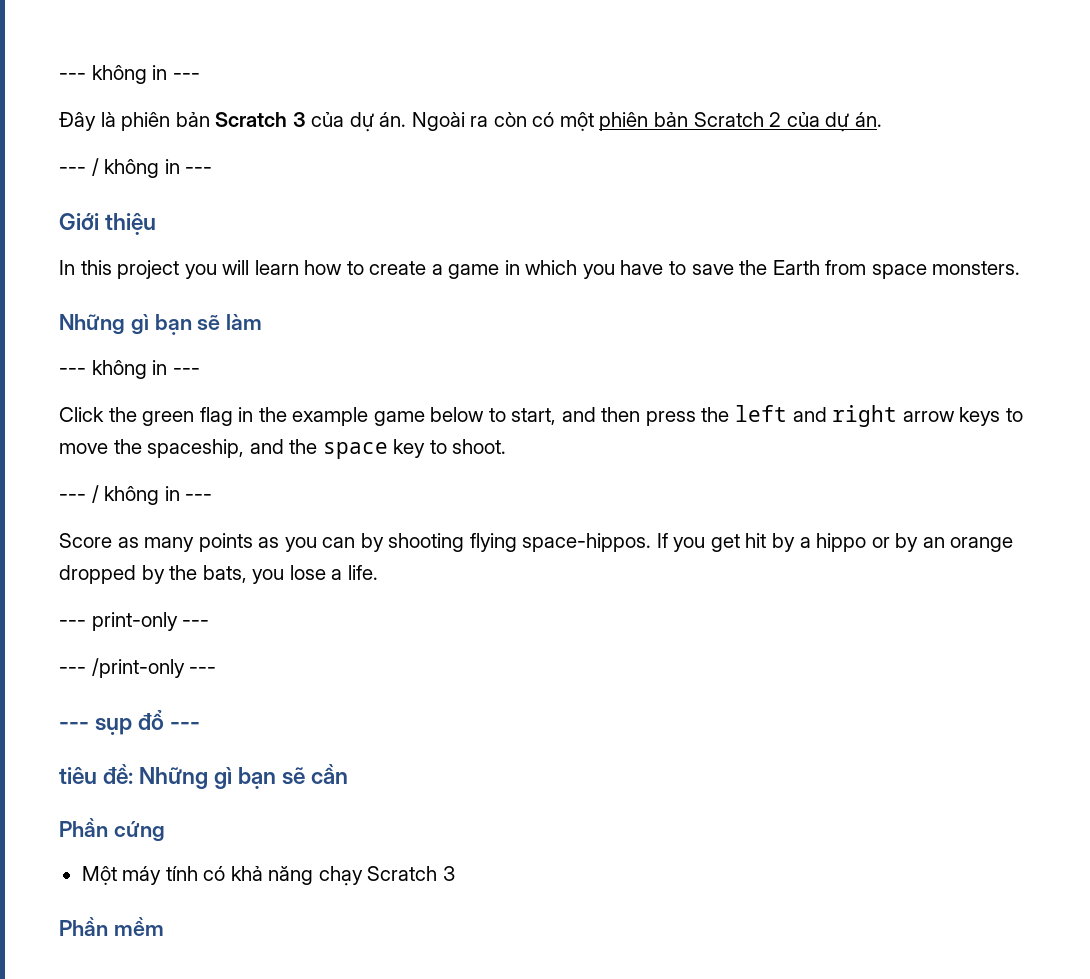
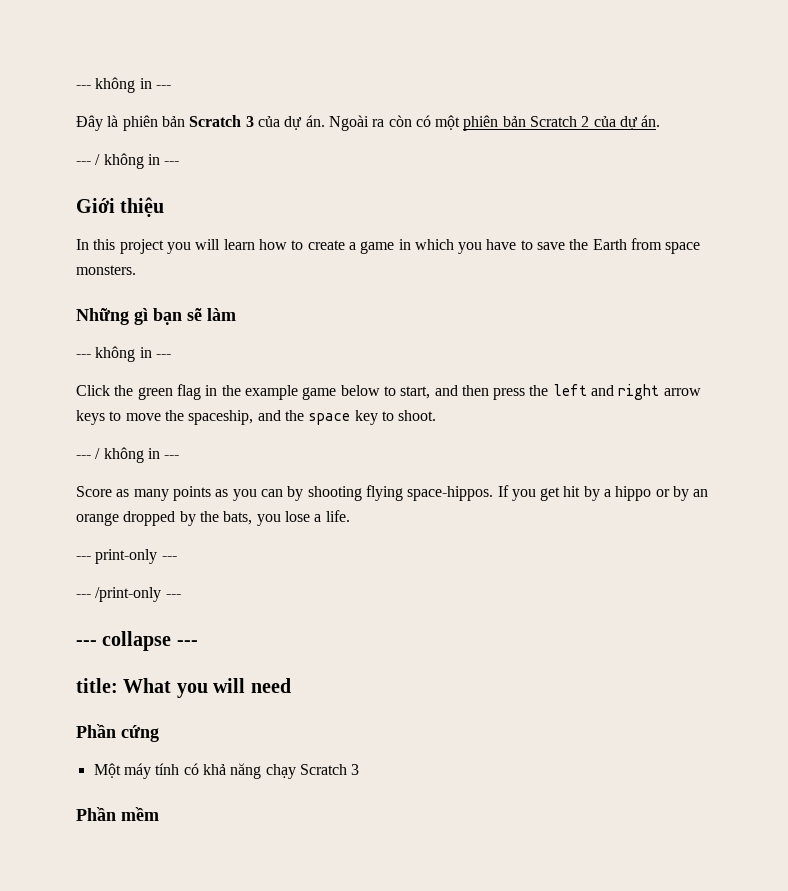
- --- sụp đổ ---
- tiêu đề: Những gì bạn sẽ cần
+ --- collapse ---
+ title: What you will need

